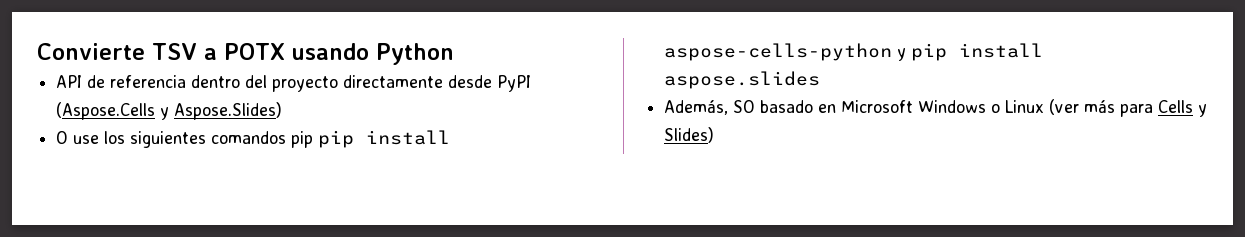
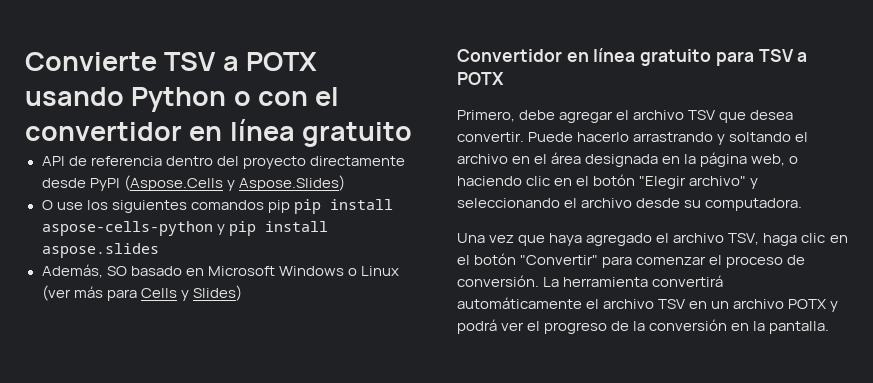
- Convierte TSV a POTX usando Python
+ Convierte TSV a POTX usando Python o con el convertidor en línea gratuito
+ Convertidor en línea gratuito para TSV a POTX
+ Primero, debe agregar el archivo TSV que desea convertir. Puede hacerlo arrastrando y soltando el archivo en el área designada en la página web, o haciendo clic en el botón "Elegir archivo" y seleccionando el archivo desde su computadora.
+ Una vez que haya agregado el archivo TSV, haga clic en el botón "Convertir" para comenzar el proceso de conversión. La herramienta convertirá automáticamente el archivo TSV en un archivo POTX y podrá ver el progreso de la conversión en la pantalla.

